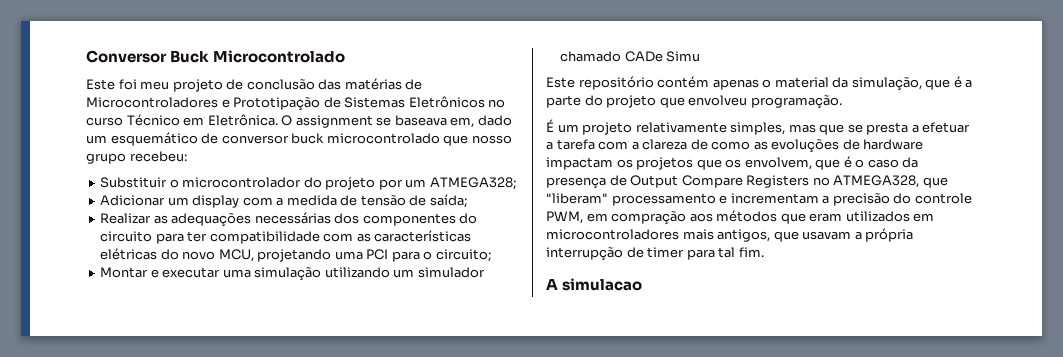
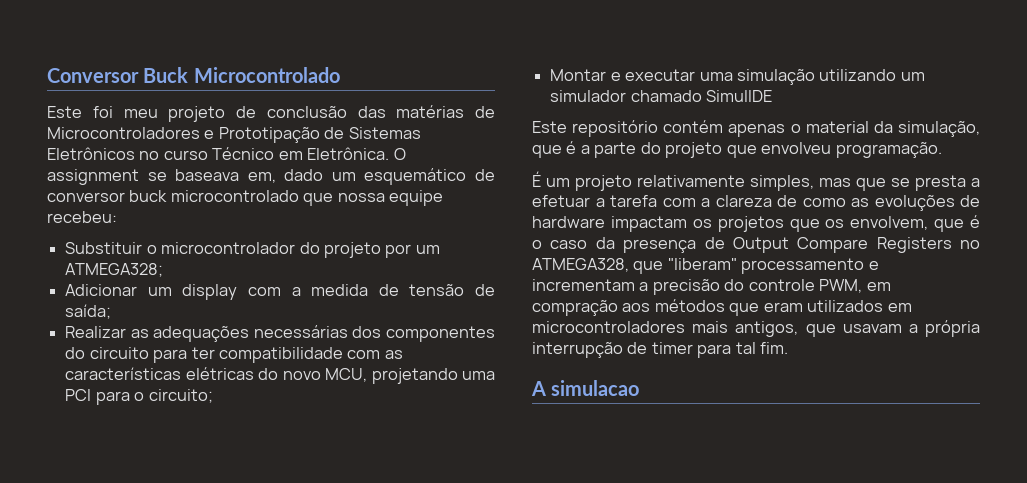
- O assignment se baseava em, dado um esquemático de conversor buck microcontrolado que nosso grupo recebeu:
+ O assignment se baseava em, dado um esquemático de conversor buck microcontrolado que nossa equipe recebeu:
- Montar e executar uma simulação utilizando um simulador chamado CADe Simu
+ Montar e executar uma simulação utilizando um simulador chamado SimulIDE

